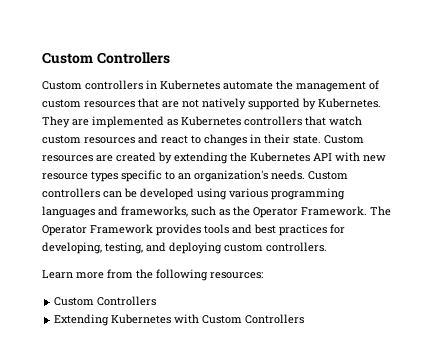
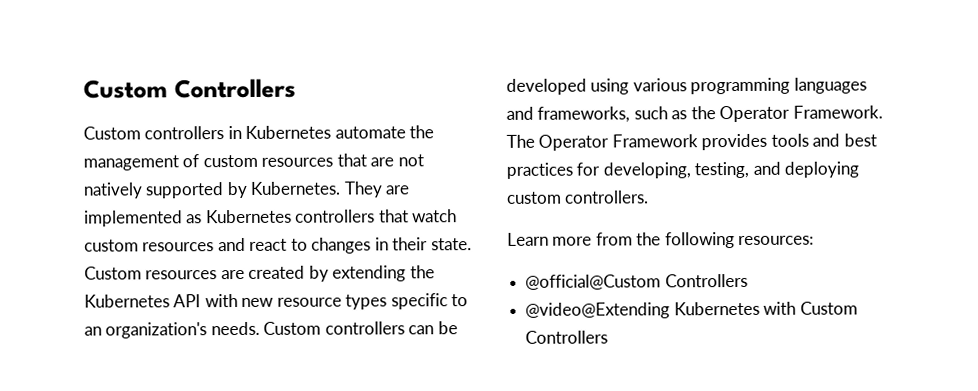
  Learn more from the following resources:
- Custom Controllers
- Extending Kubernetes with Custom Controllers
+ @official@Custom Controllers
+ @video@Extending Kubernetes with Custom Controllers

